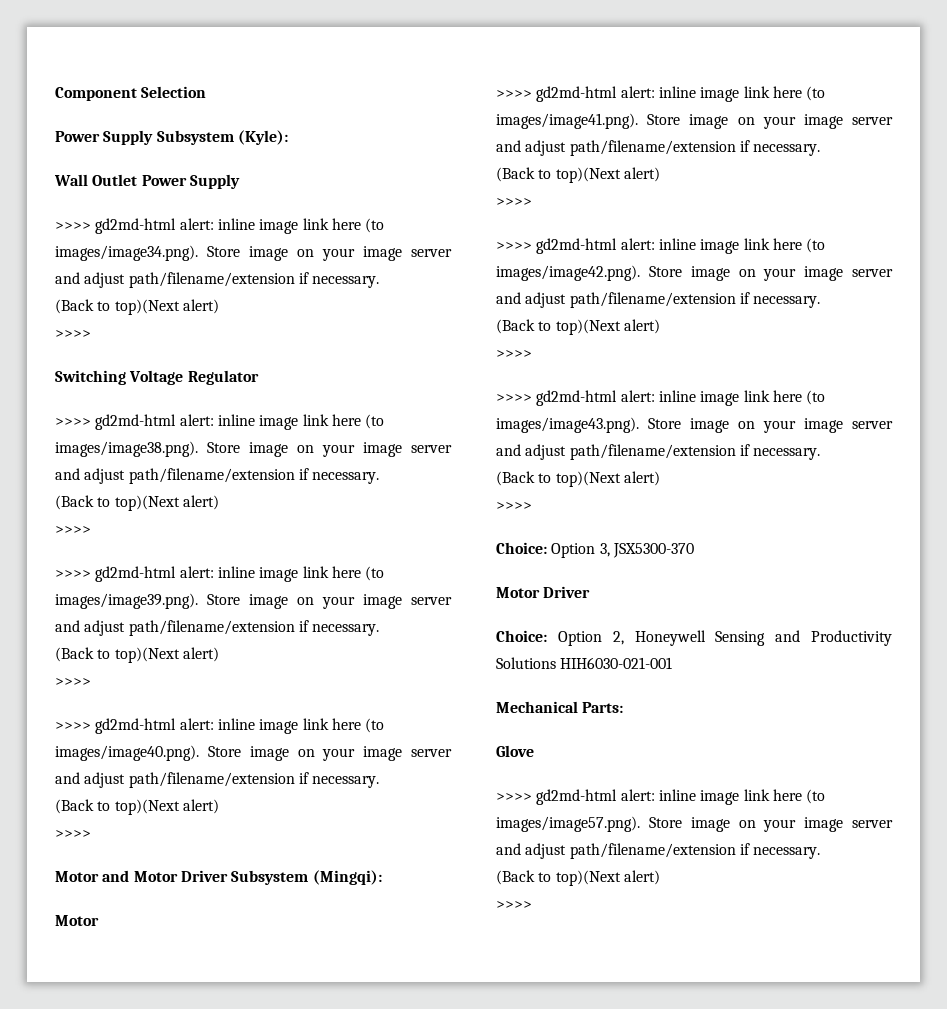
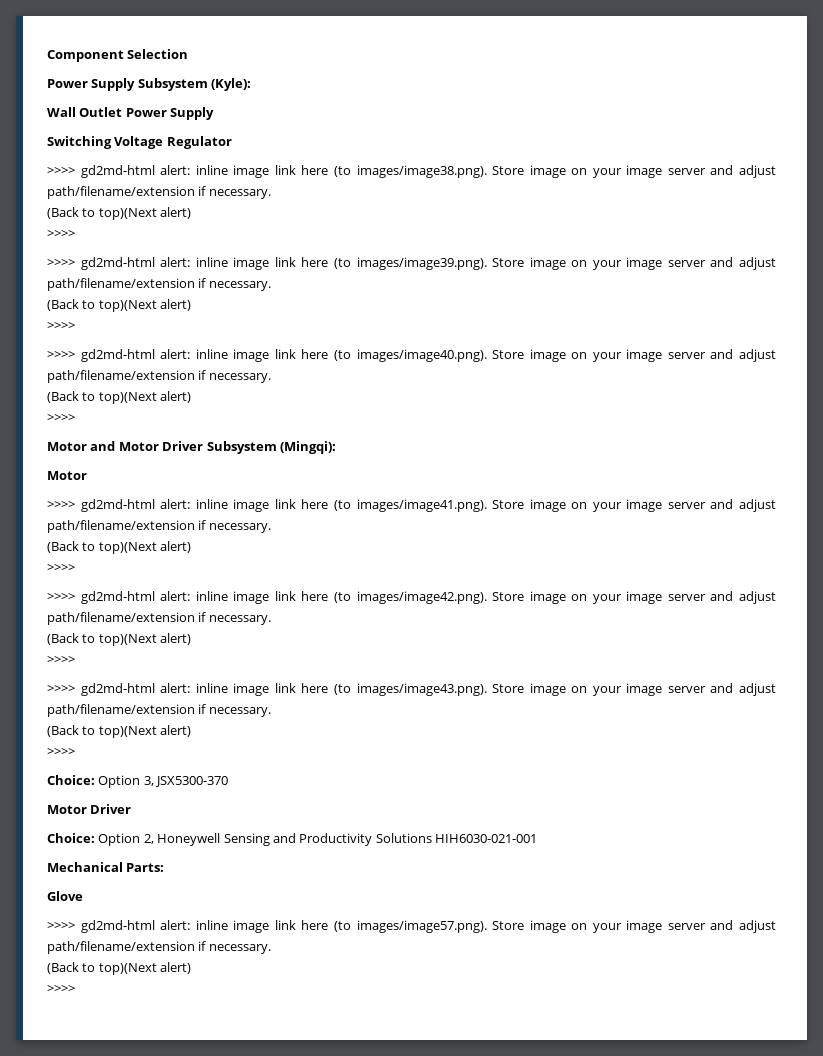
- >>>> gd2md-html alert: inline image link here (to images/image34.png). Store image on your image server and adjust path/filename/extension if necessary.
- (Back to top)(Next alert)
- >>>>

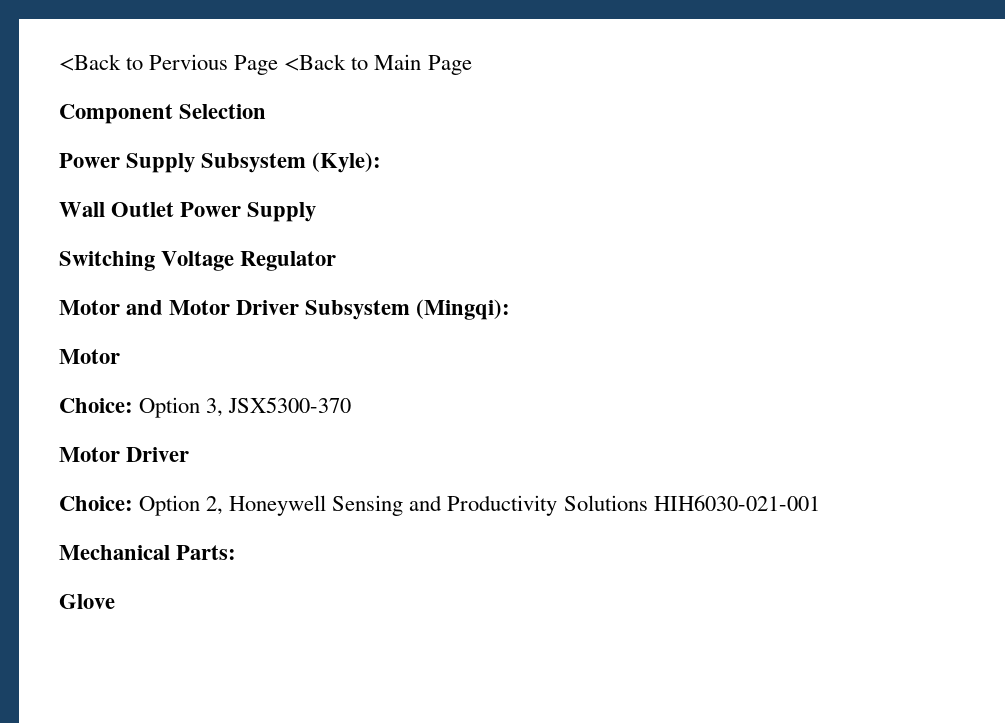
+ <Back to Pervious Page <Back to Main Page
- >>>> gd2md-html alert: inline image link here (to images/image38.png). Store image on your image server and adjust path/filename/extension if necessary.
- (Back to top)(Next alert)
- >>>>
- >>>> gd2md-html alert: inline image link here (to images/image39.png). Store image on your image server and adjust path/filename/extension if necessary.
- (Back to top)(Next alert)
- >>>>
- >>>> gd2md-html alert: inline image link here (to images/image40.png). Store image on your image server and adjust path/filename/extension if necessary.
- (Back to top)(Next alert)
- >>>>
- >>>> gd2md-html alert: inline image link here (to images/image41.png). Store image on your image server and adjust path/filename/extension if necessary.
- (Back to top)(Next alert)
- >>>>
- >>>> gd2md-html alert: inline image link here (to images/image42.png). Store image on your image server and adjust path/filename/extension if necessary.
- (Back to top)(Next alert)
- >>>>
- >>>> gd2md-html alert: inline image link here (to images/image43.png). Store image on your image server and adjust path/filename/extension if necessary.
- (Back to top)(Next alert)
- >>>>
- >>>> gd2md-html alert: inline image link here (to images/image57.png). Store image on your image server and adjust path/filename/extension if necessary.
- (Back to top)(Next alert)
- >>>>

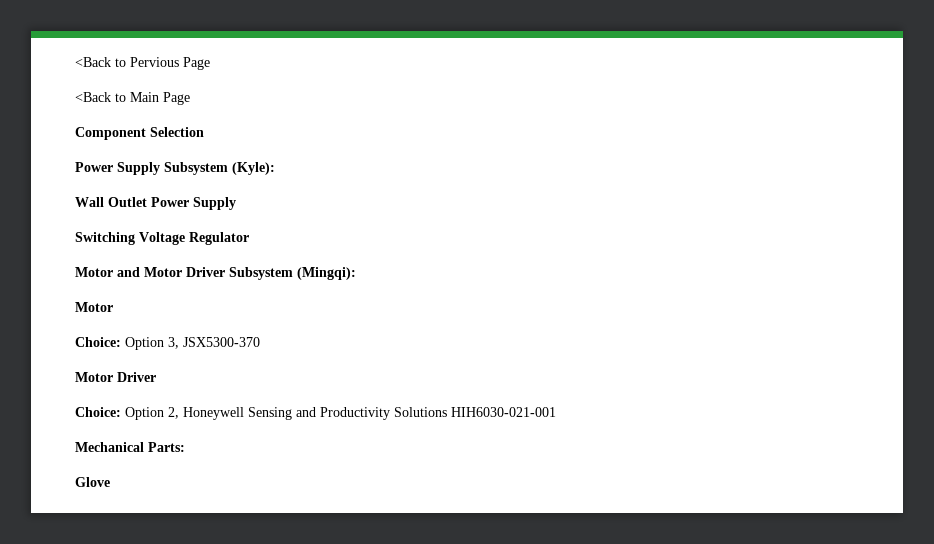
- <Back to Pervious Page <Back to Main Page
+ <Back to Pervious Page
+ <Back to Main Page

